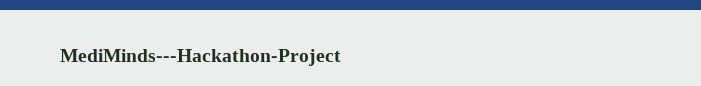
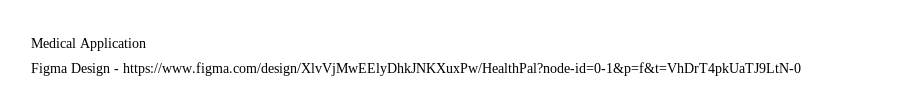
- MediMinds---Hackathon-Project
+ Medical Application
+ Figma Design - https://www.figma.com/design/XlvVjMwEElyDhkJNKXuxPw/HealthPal?node-id=0-1&p=f&t=VhDrT4pkUaTJ9LtN-0

